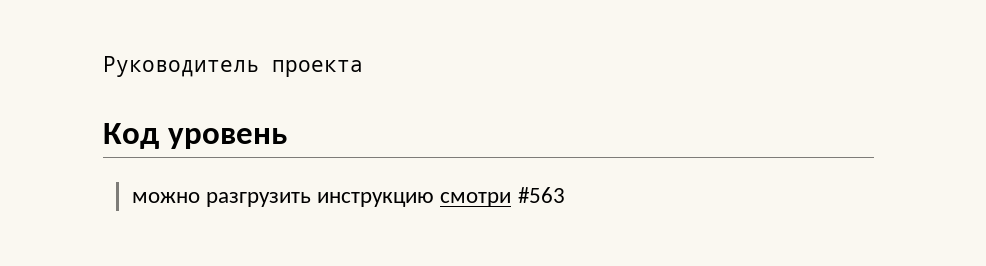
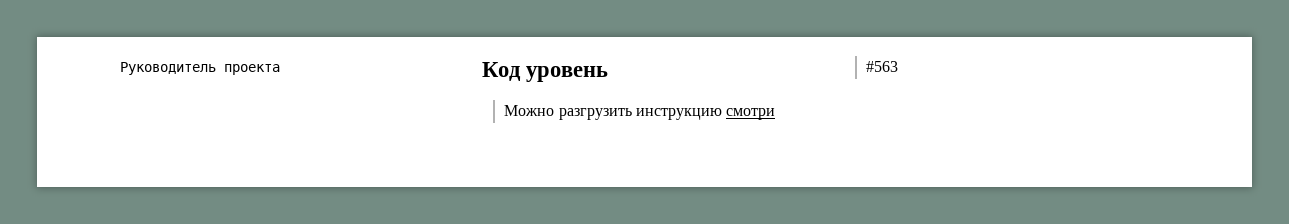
- можно разгрузить инструкцию смотри #563
+ Можно разгрузить инструкцию смотри #563

